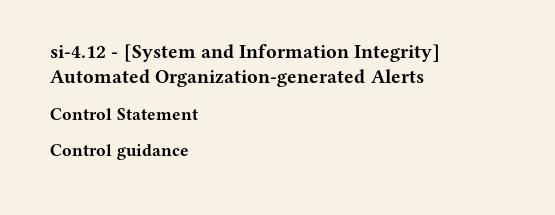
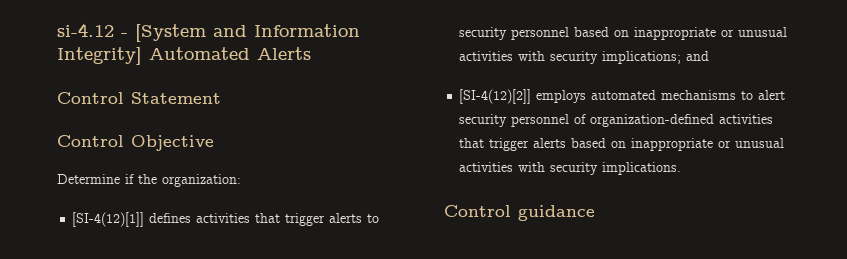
- si-4.12 - [System and Information Integrity] Automated Organization-generated Alerts
+ si-4.12 - [System and Information Integrity] Automated Alerts
+ Control Objective
+ Determine if the organization:
+ [SI-4(12)[1]] defines activities that trigger alerts to security personnel based on inappropriate or unusual activities with security implications; and
+ [SI-4(12)[2]] employs automated mechanisms to alert security personnel of organization-defined activities that trigger alerts based on inappropriate or unusual activities with security implications.

